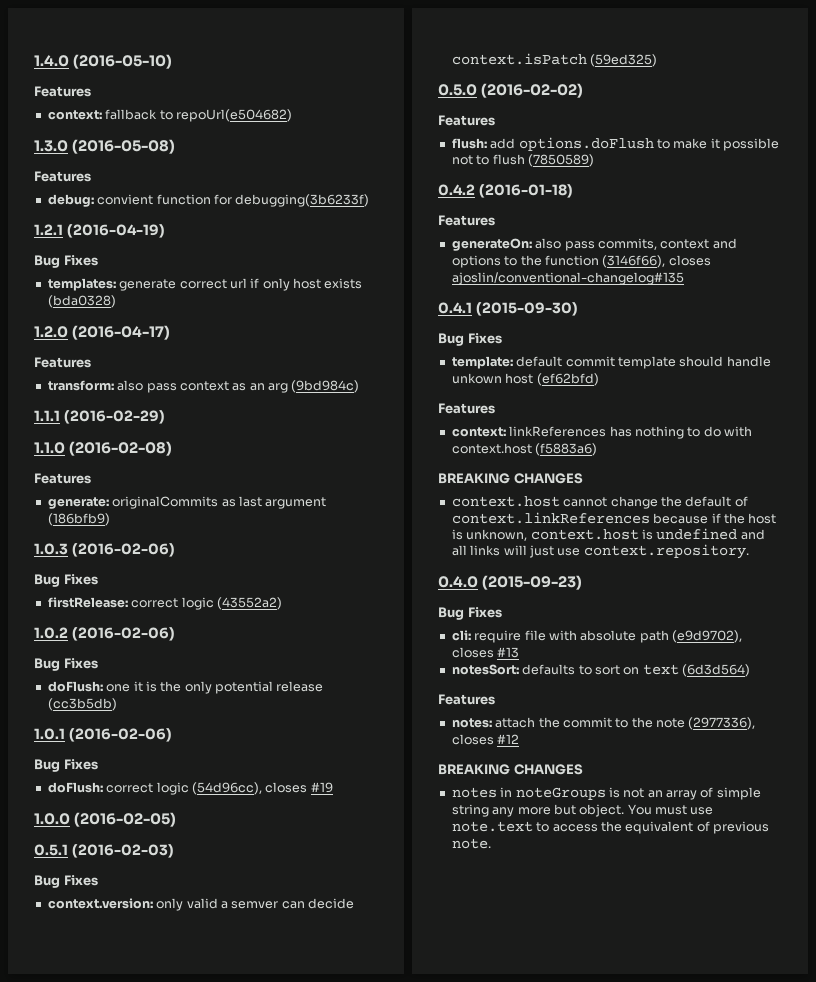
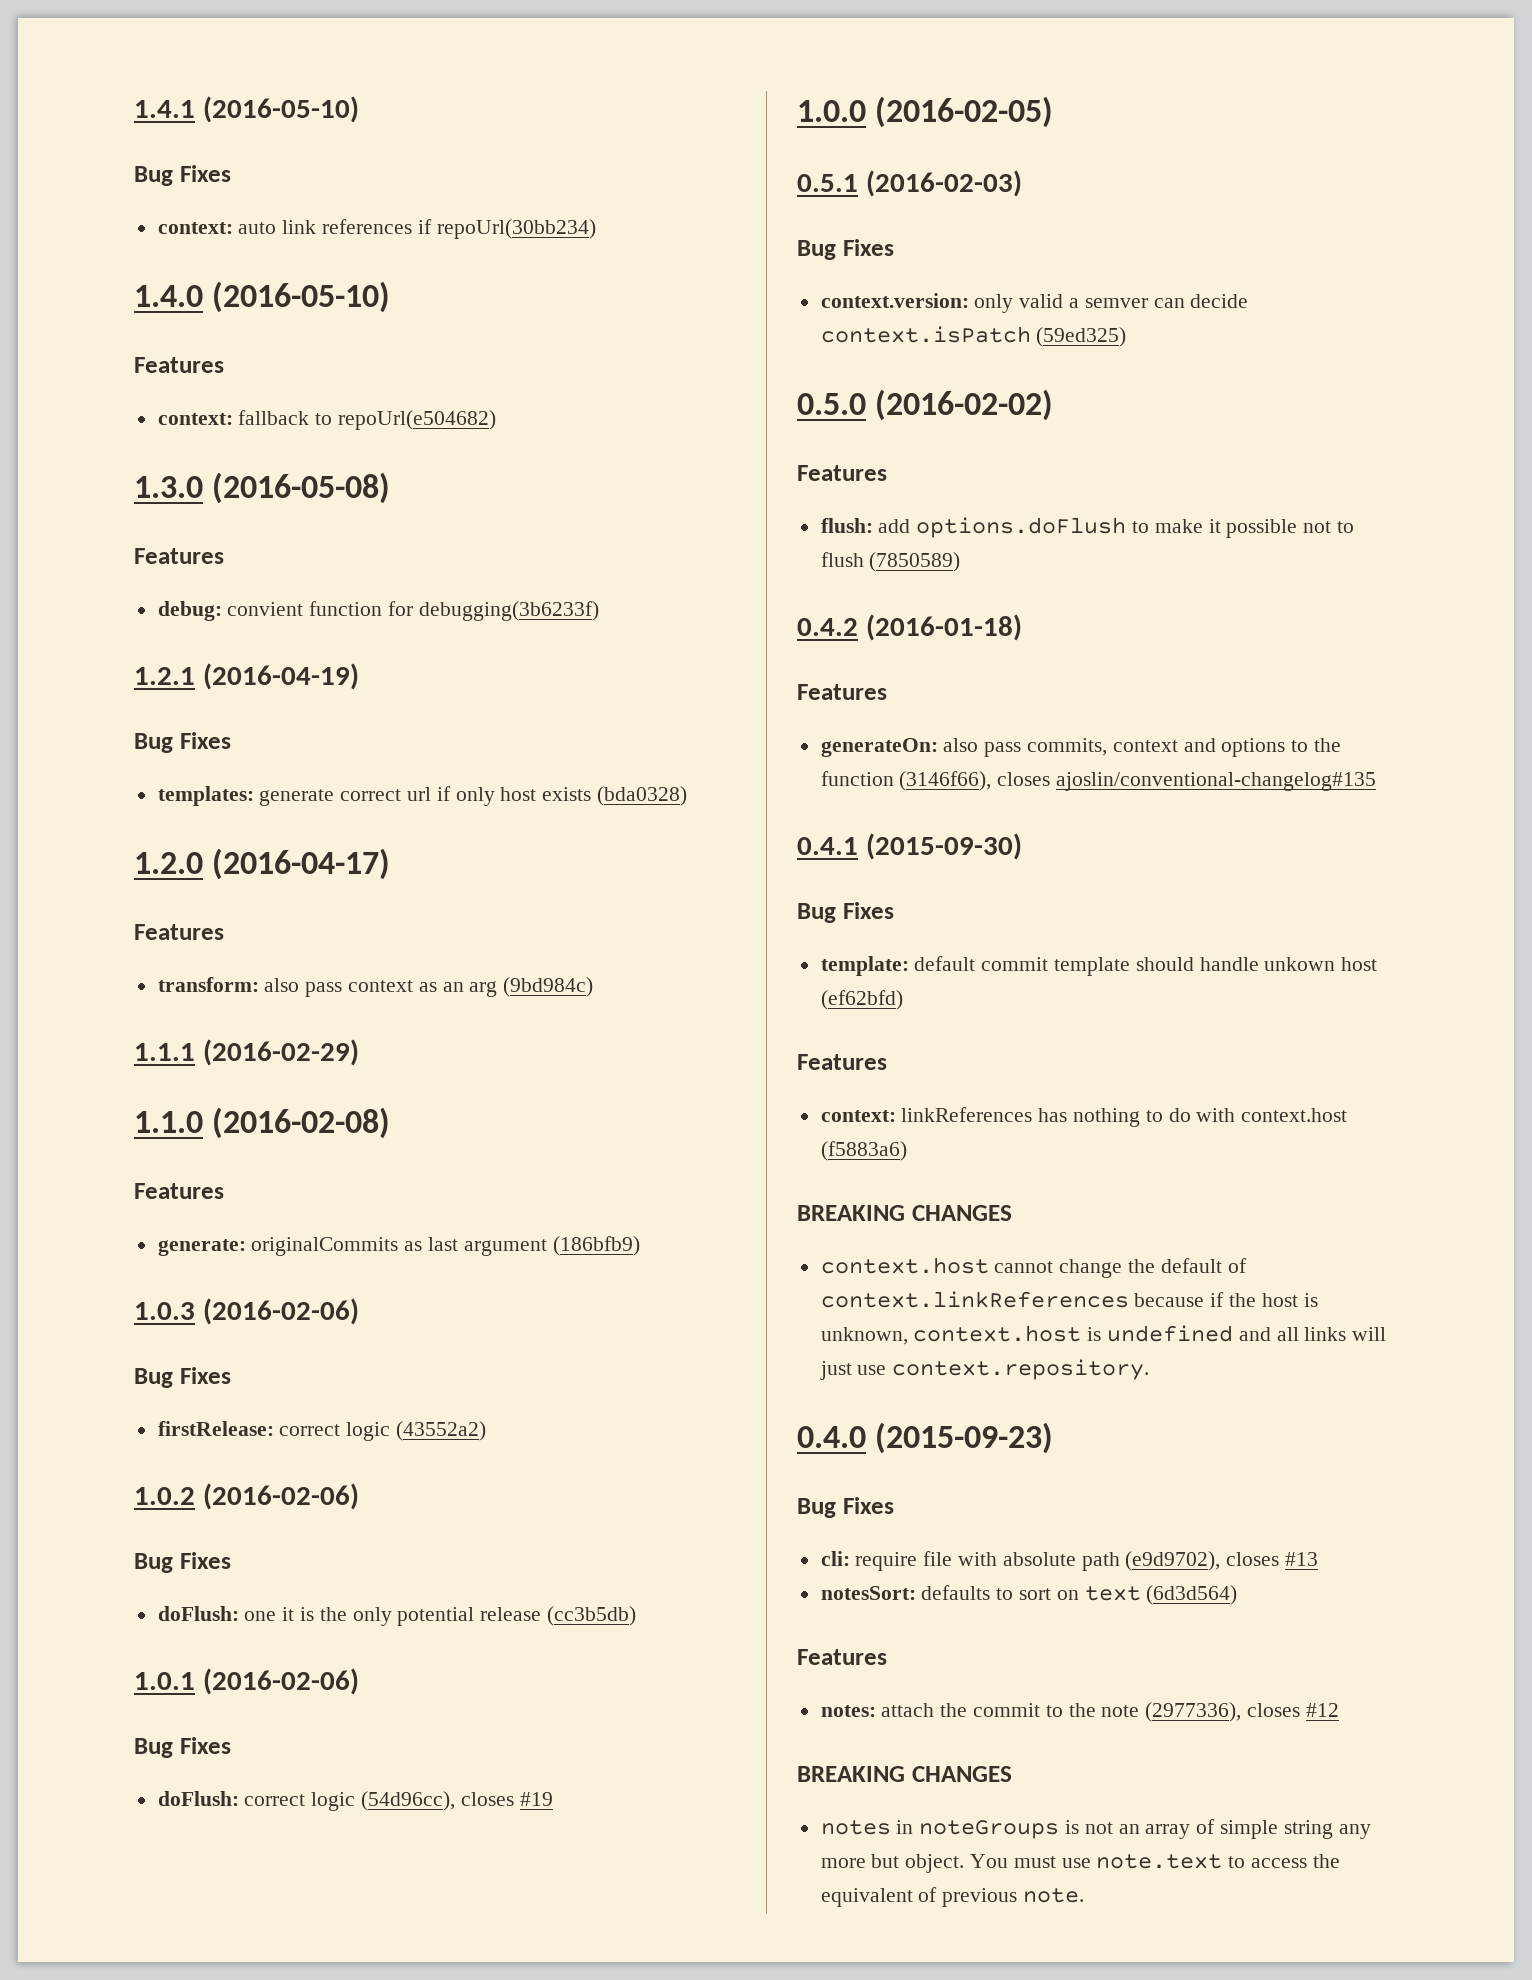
+ 1.4.1 (2016-05-10)
+ Bug Fixes
+ context: auto link references if repoUrl(30bb234)

